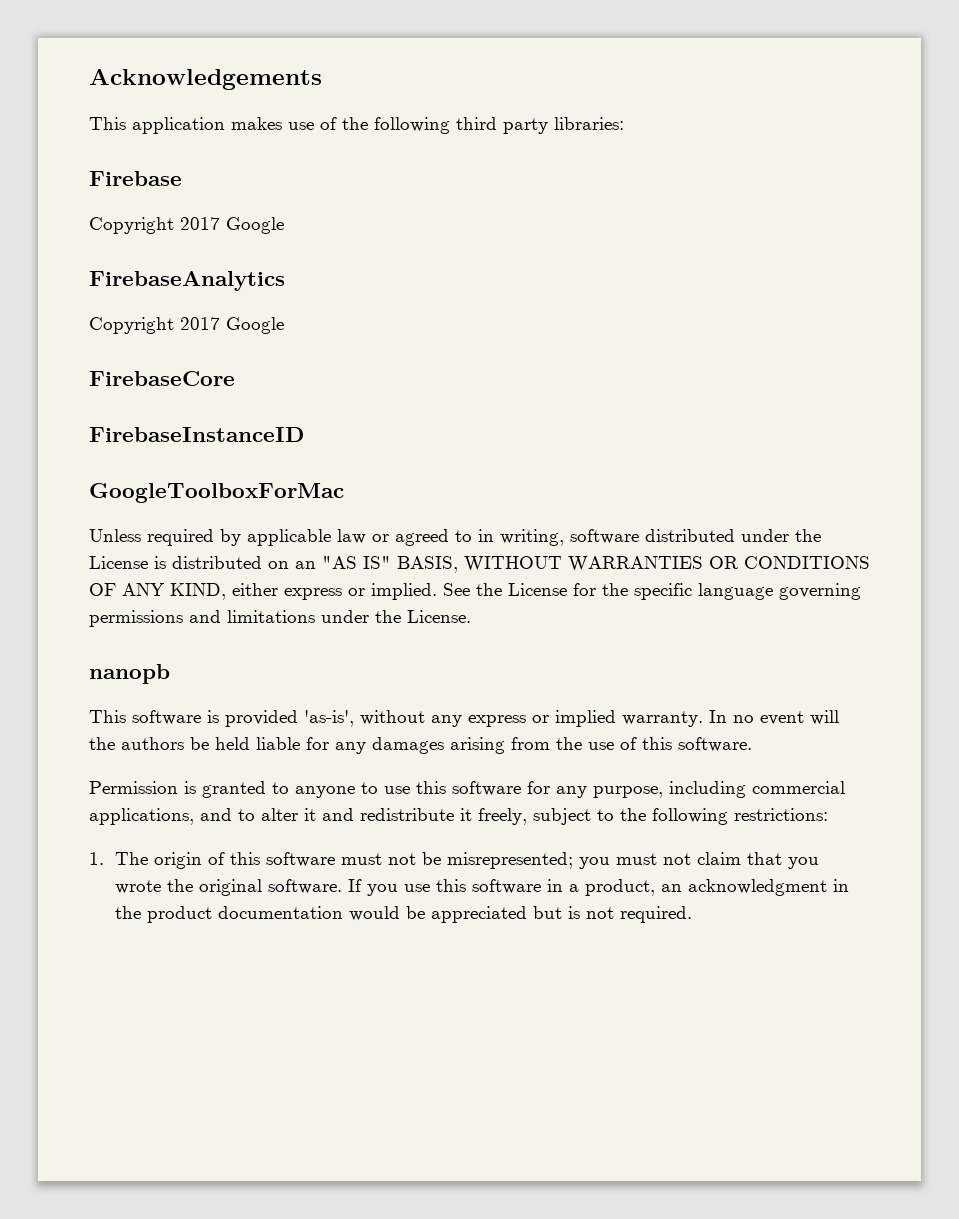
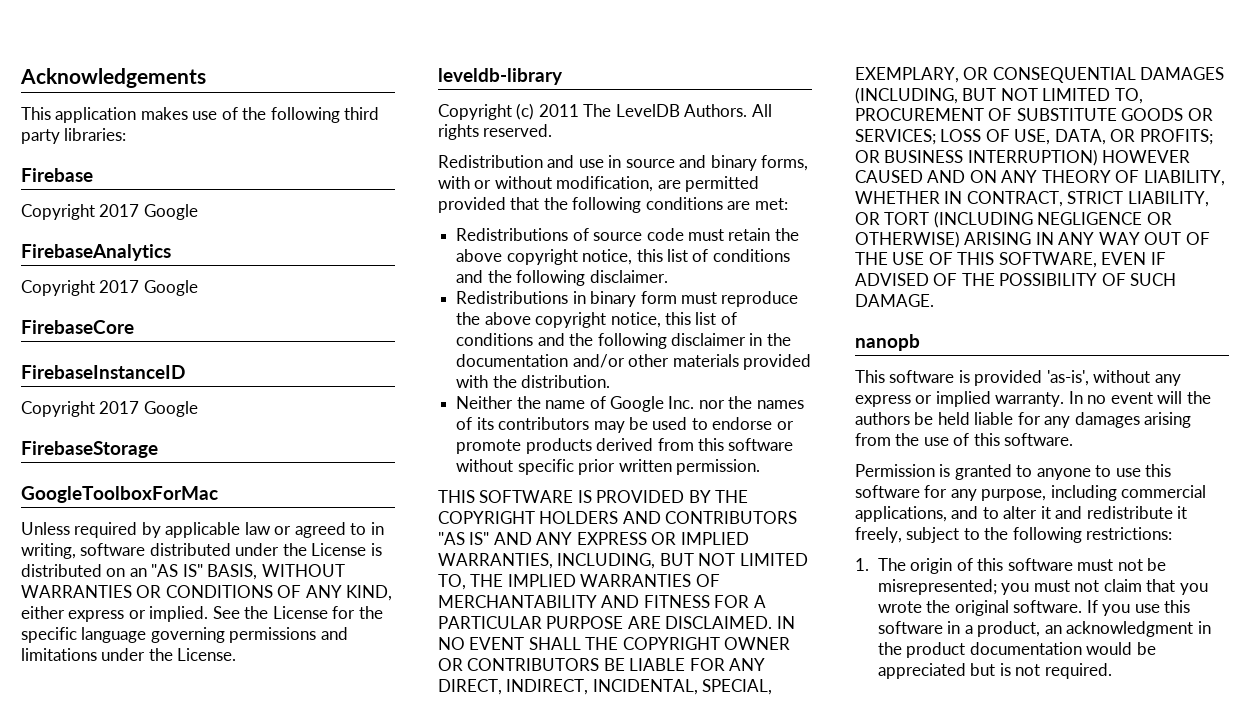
  FirebaseInstanceID
+ Copyright 2017 Google
+ FirebaseStorage
+ leveldb-library
+ Copyright (c) 2011 The LevelDB Authors. All rights reserved.
+ Redistribution and use in source and binary forms, with or without modification, are permitted provided that the following conditions are met:
+ Redistributions of source code must retain the above copyright notice, this list of conditions and the following disclaimer.
+ Redistributions in binary form must reproduce the above copyright notice, this list of conditions and the following disclaimer in the documentation and/or other materials provided with the distribution.
+ Neither the name of Google Inc. nor the names of its contributors may be used to endorse or promote products derived from this software without specific prior written permission.
+ THIS SOFTWARE IS PROVIDED BY THE COPYRIGHT HOLDERS AND CONTRIBUTORS "AS IS" AND ANY EXPRESS OR IMPLIED WARRANTIES, INCLUDING, BUT NOT LIMITED TO, THE IMPLIED WARRANTIES OF MERCHANTABILITY AND FITNESS FOR A PARTICULAR PURPOSE ARE DISCLAIMED. IN NO EVENT SHALL THE COPYRIGHT OWNER OR CONTRIBUTORS BE LIABLE FOR ANY DIRECT, INDIRECT, INCIDENTAL, SPECIAL, EXEMPLARY, OR CONSEQUENTIAL DAMAGES (INCLUDING, BUT NOT LIMITED TO, PROCUREMENT OF SUBSTITUTE GOODS OR SERVICES; LOSS OF USE, DATA, OR PROFITS; OR BUSINESS INTERRUPTION) HOWEVER CAUSED AND ON ANY THEORY OF LIABILITY, WHETHER IN CONTRACT, STRICT LIABILITY, OR TORT (INCLUDING NEGLIGENCE OR OTHERWISE) ARISING IN ANY WAY OUT OF THE USE OF THIS SOFTWARE, EVEN IF ADVISED OF THE POSSIBILITY OF SUCH DAMAGE.

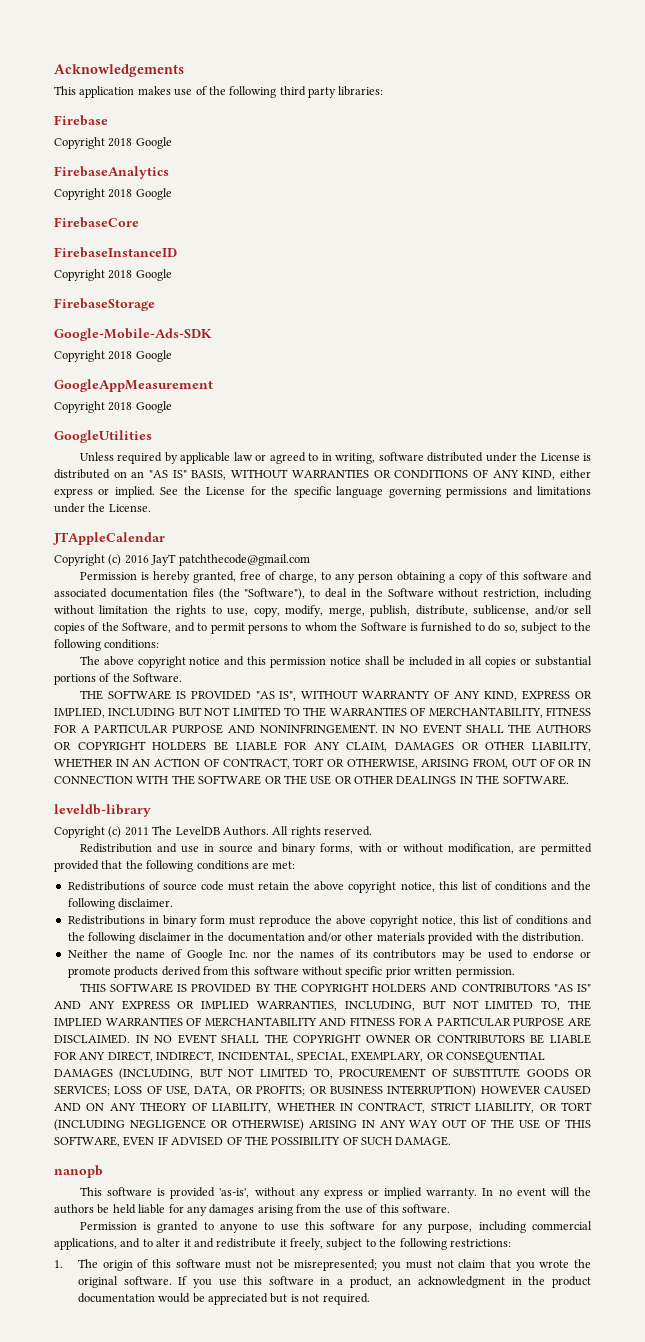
  Firebase
- Copyright 2017 Google
+ Copyright 2018 Google
  FirebaseAnalytics
- Copyright 2017 Google
+ Copyright 2018 Google
  FirebaseInstanceID
- Copyright 2017 Google
+ Copyright 2018 Google
- GoogleToolboxForMac
+ Google-Mobile-Ads-SDK
+ Copyright 2018 Google
+ GoogleAppMeasurement
+ Copyright 2018 Google
+ GoogleUtilities
+ JTAppleCalendar
+ Copyright (c) 2016 JayT patchthecode@gmail.com
+ Permission is hereby granted, free of charge, to any person obtaining a copy of this software and associated documentation files (the "Software"), to deal in the Software without restriction, including without limitation the rights to use, copy, modify, merge, publish, distribute, sublicense, and/or sell copies of the Software, and to permit persons to whom the Software is furnished to do so, subject to the following conditions:
+ The above copyright notice and this permission notice shall be included in all copies or substantial portions of the Software.
+ THE SOFTWARE IS PROVIDED "AS IS", WITHOUT WARRANTY OF ANY KIND, EXPRESS OR IMPLIED, INCLUDING BUT NOT LIMITED TO THE WARRANTIES OF MERCHANTABILITY, FITNESS FOR A PARTICULAR PURPOSE AND NONINFRINGEMENT. IN NO EVENT SHALL THE AUTHORS OR COPYRIGHT HOLDERS BE LIABLE FOR ANY CLAIM, DAMAGES OR OTHER LIABILITY, WHETHER IN AN ACTION OF CONTRACT, TORT OR OTHERWISE, ARISING FROM, OUT OF OR IN CONNECTION WITH THE SOFTWARE OR THE USE OR OTHER DEALINGS IN THE SOFTWARE.

